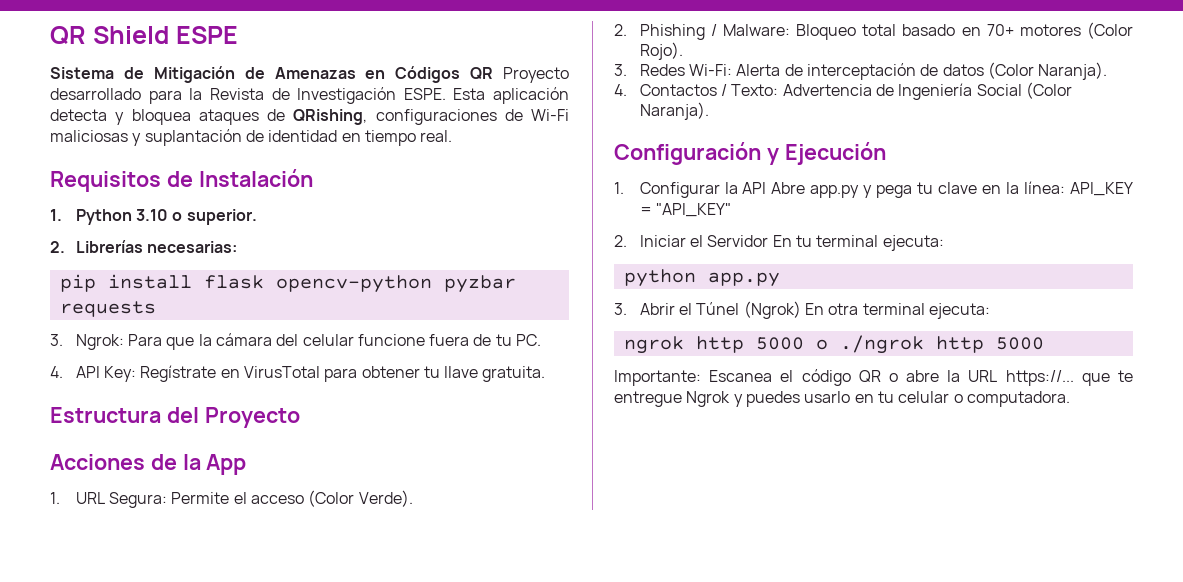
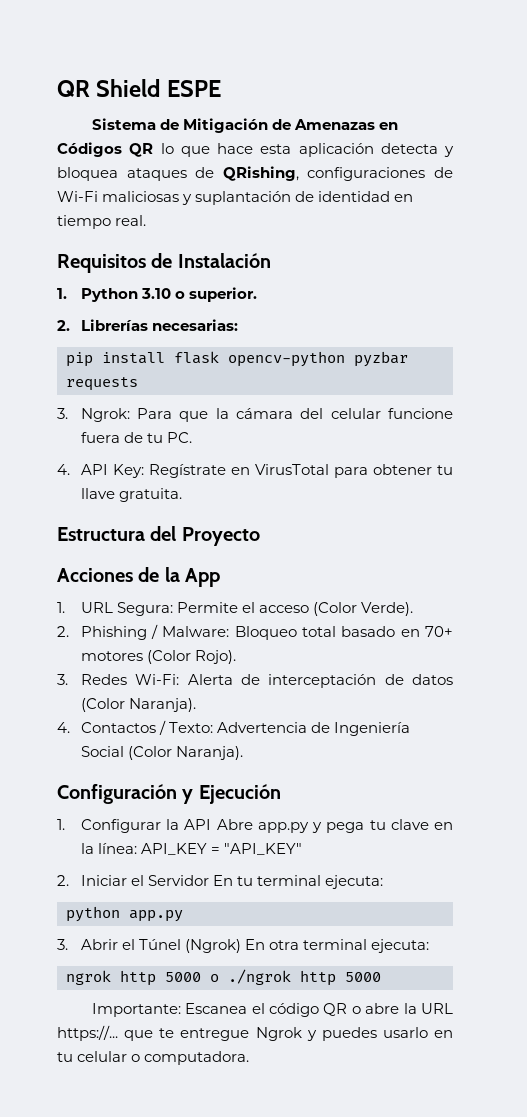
- Sistema de Mitigación de Amenazas en Códigos QR Proyecto desarrollado para la Revista de Investigación ESPE. Esta aplicación detecta y bloquea ataques de QRishing, configuraciones de Wi-Fi maliciosas y suplantación de identidad en tiempo real.
+ Sistema de Mitigación de Amenazas en Códigos QR lo que hace esta aplicación detecta y bloquea ataques de QRishing, configuraciones de Wi-Fi maliciosas y suplantación de identidad en tiempo real.

